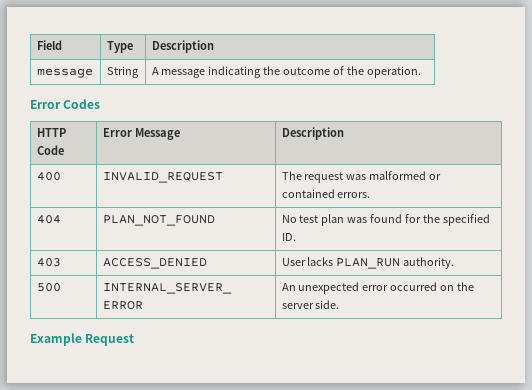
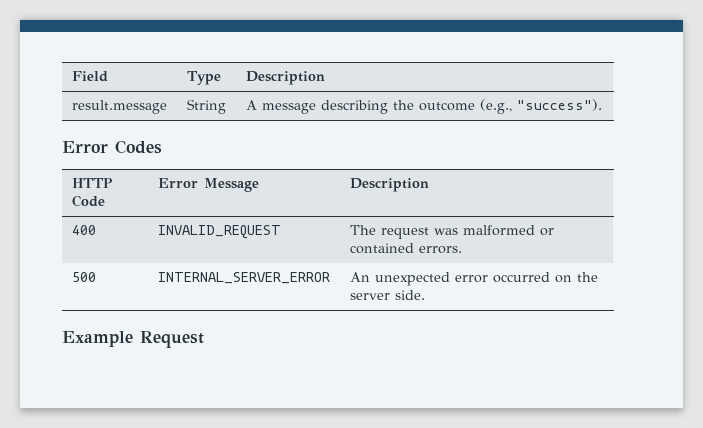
- message | String | A message indicating the outcome of the operation.
+ result.message | String | A message describing the outcome (e.g., "success").
- 404 | PLAN_NOT_FOUND | No test plan was found for the specified ID.
- 403 | ACCESS_DENIED | User lacks PLAN_RUN authority.

